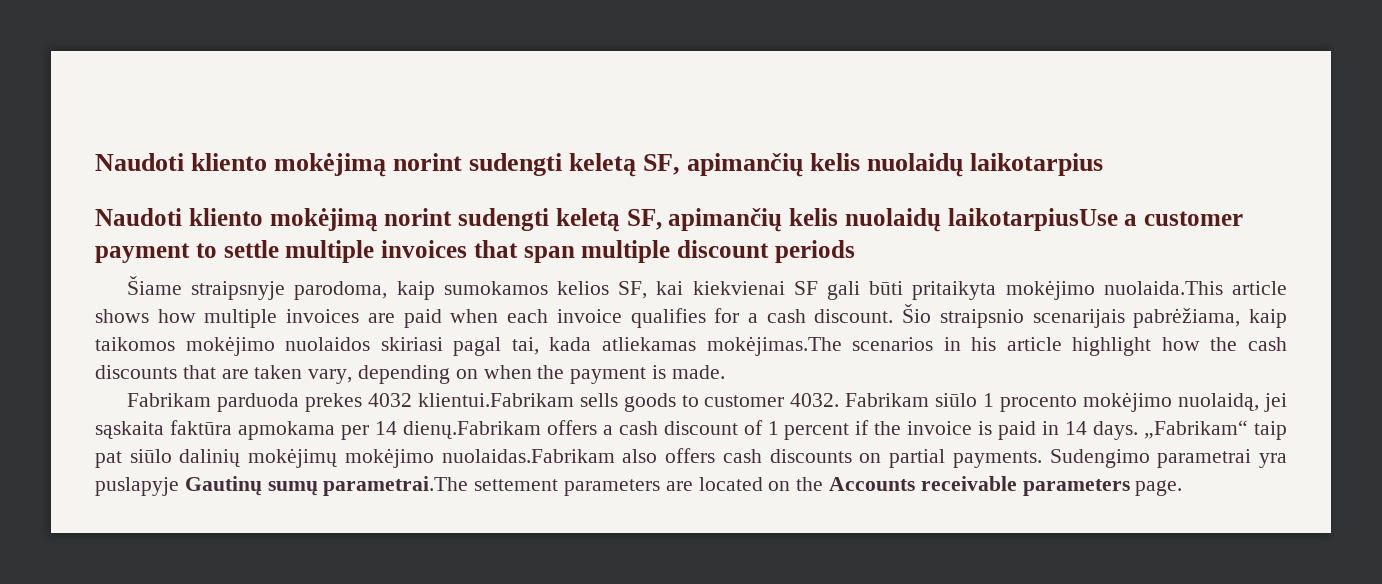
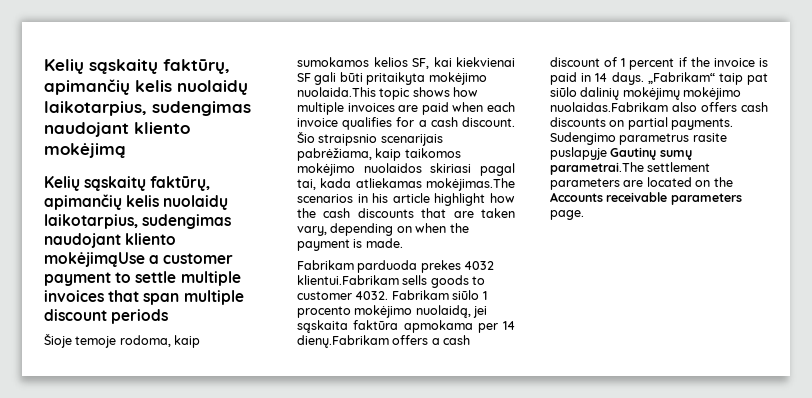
- Naudoti kliento mokėjimą norint sudengti keletą SF, apimančių kelis nuolaidų laikotarpius
- Naudoti kliento mokėjimą norint sudengti keletą SF, apimančių kelis nuolaidų laikotarpiusUse a customer payment to settle multiple invoices that span multiple discount periods
+ Kelių sąskaitų faktūrų, apimančių kelis nuolaidų laikotarpius, sudengimas naudojant kliento mokėjimą
+ Kelių sąskaitų faktūrų, apimančių kelis nuolaidų laikotarpius, sudengimas naudojant kliento mokėjimąUse a customer payment to settle multiple invoices that span multiple discount periods
- Šiame straipsnyje parodoma, kaip sumokamos kelios SF, kai kiekvienai SF gali būti pritaikyta mokėjimo nuolaida.This article shows how multiple invoices are paid when each invoice qualifies for a cash discount.
+ Šioje temoje rodoma, kaip sumokamos kelios SF, kai kiekvienai SF gali būti pritaikyta mokėjimo nuolaida.This topic shows how multiple invoices are paid when each invoice qualifies for a cash discount.
- Sudengimo parametrai yra puslapyje Gautinų sumų parametrai.The settement parameters are located on the Accounts receivable parameters page.
+ Sudengimo parametrus rasite puslapyje Gautinų sumų parametrai.The settlement parameters are located on the Accounts receivable parameters page.

